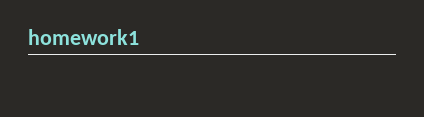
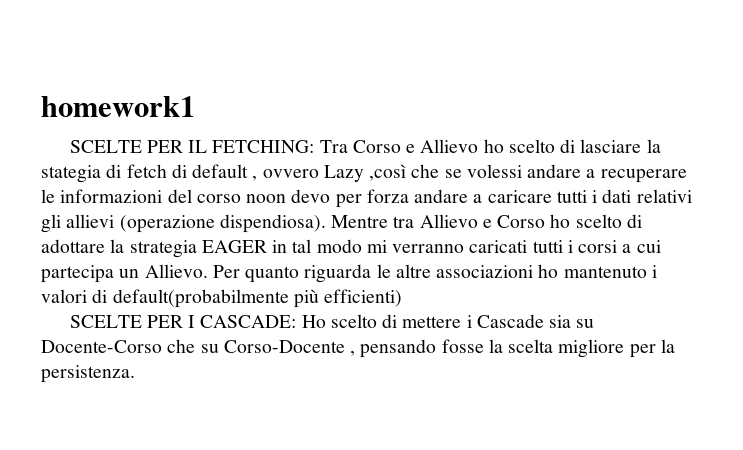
+ SCELTE PER IL FETCHING: Tra Corso e Allievo ho scelto di lasciare la stategia di fetch di default , ovvero Lazy ,così che se volessi andare a recuperare le informazioni del corso noon devo per forza andare a caricare tutti i dati relativi gli allievi (operazione dispendiosa). Mentre tra Allievo e Corso ho scelto di adottare la strategia EAGER in tal modo mi verranno caricati tutti i corsi a cui partecipa un Allievo. Per quanto riguarda le altre associazioni ho mantenuto i valori di default(probabilmente più efficienti)
+ SCELTE PER I CASCADE: Ho scelto di mettere i Cascade sia su Docente-Corso che su Corso-Docente , pensando fosse la scelta migliore per la persistenza.

